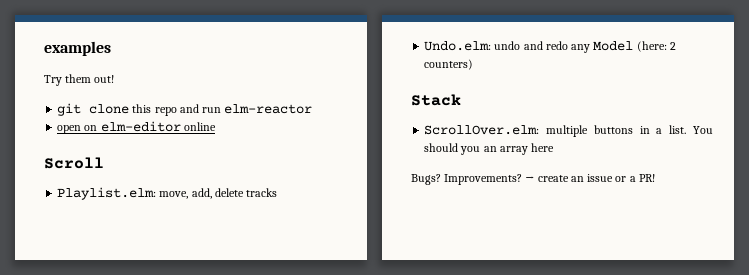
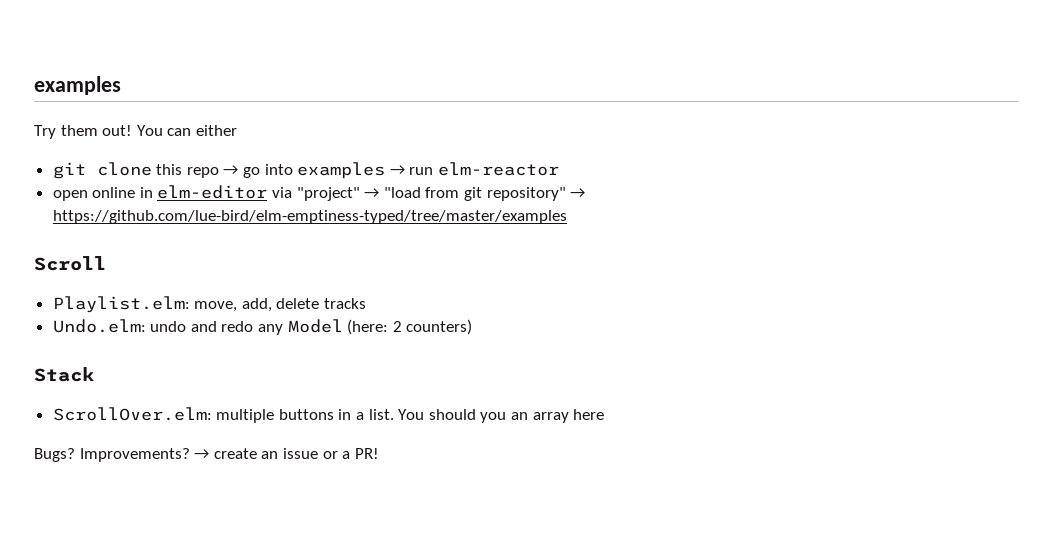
+ You can either
- git clone this repo and run elm-reactor
- open on elm-editor online
+ git clone this repo → go into examples → run elm-reactor
+ open online in elm-editor via "project" → "load from git repository" → https://github.com/lue-bird/elm-emptiness-typed/tree/master/examples

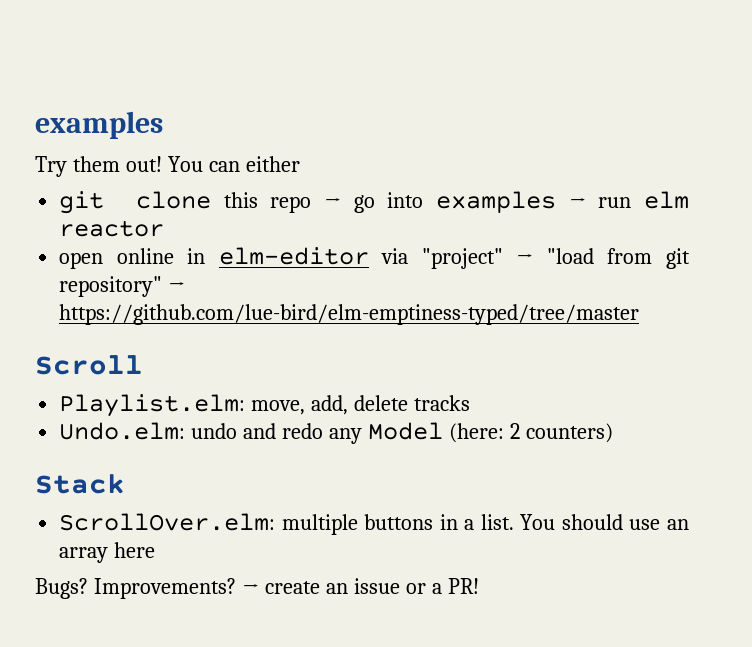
- git clone this repo → go into examples → run elm-reactor
+ git clone this repo → go into examples → run elm reactor
- open online in elm-editor via "project" → "load from git repository" → https://github.com/lue-bird/elm-emptiness-typed/tree/master/examples
+ open online in elm-editor via "project" → "load from git repository" → https://github.com/lue-bird/elm-emptiness-typed/tree/master
- You should you an array here
+ You should use an array here

